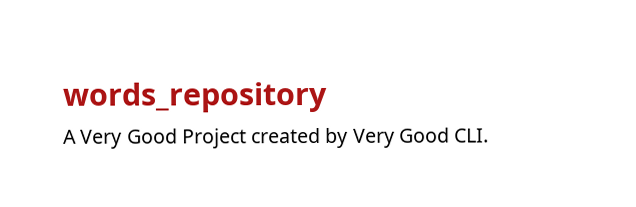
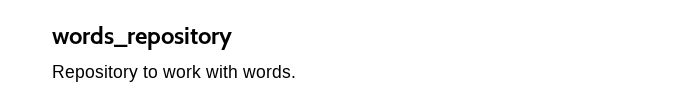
- A Very Good Project created by Very Good CLI.
+ Repository to work with words.

